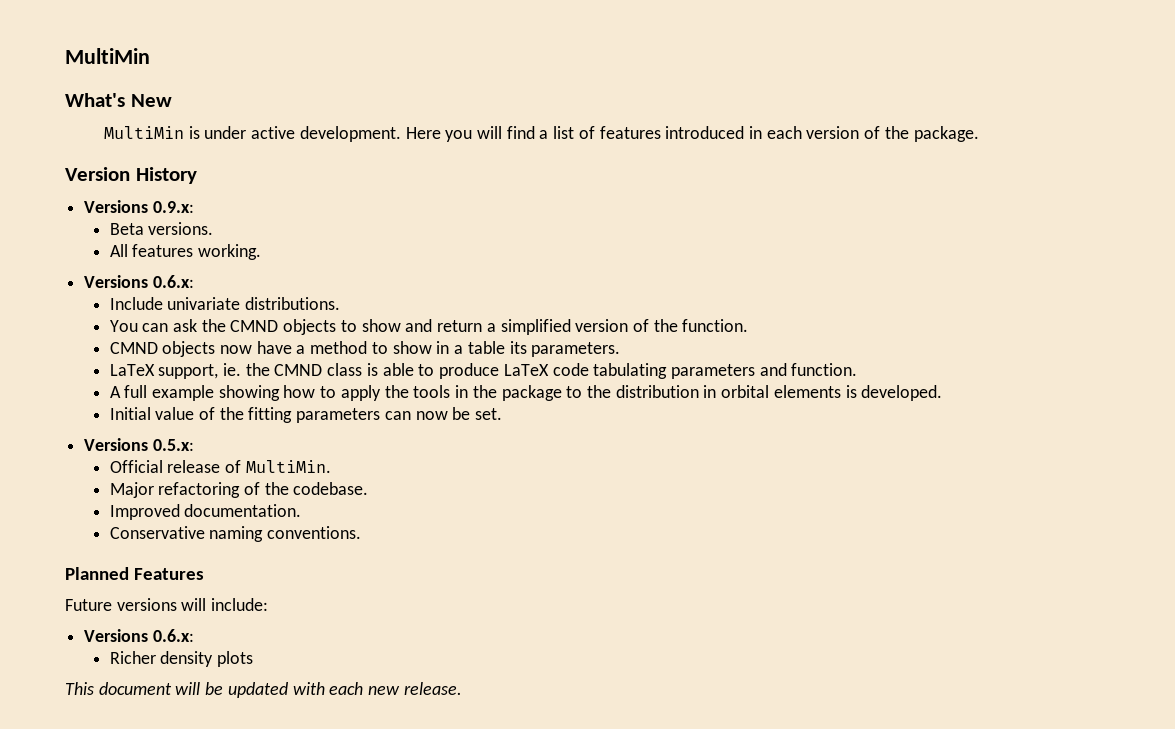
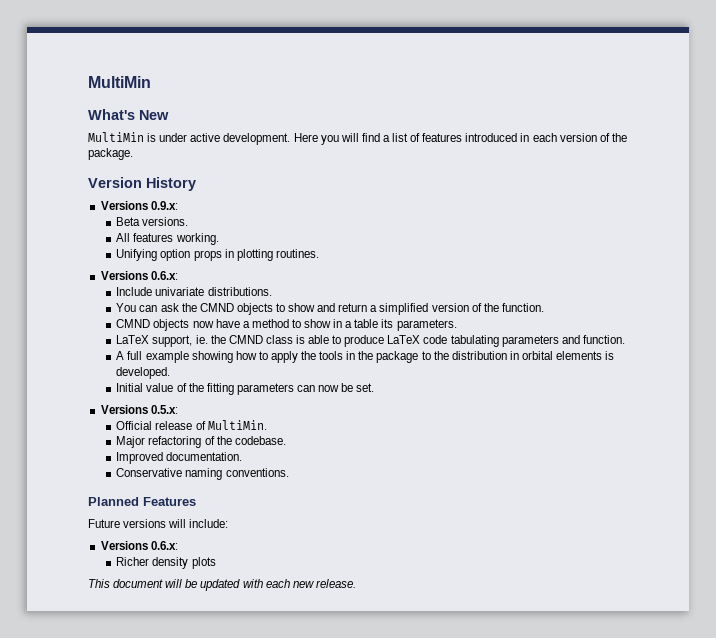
+ Unifying option props in plotting routines.

